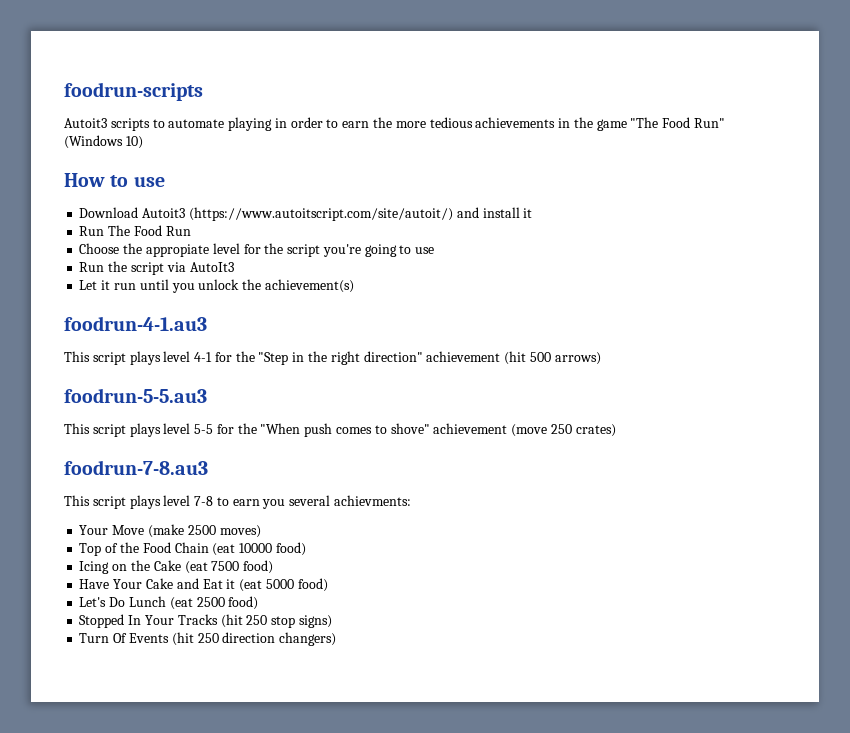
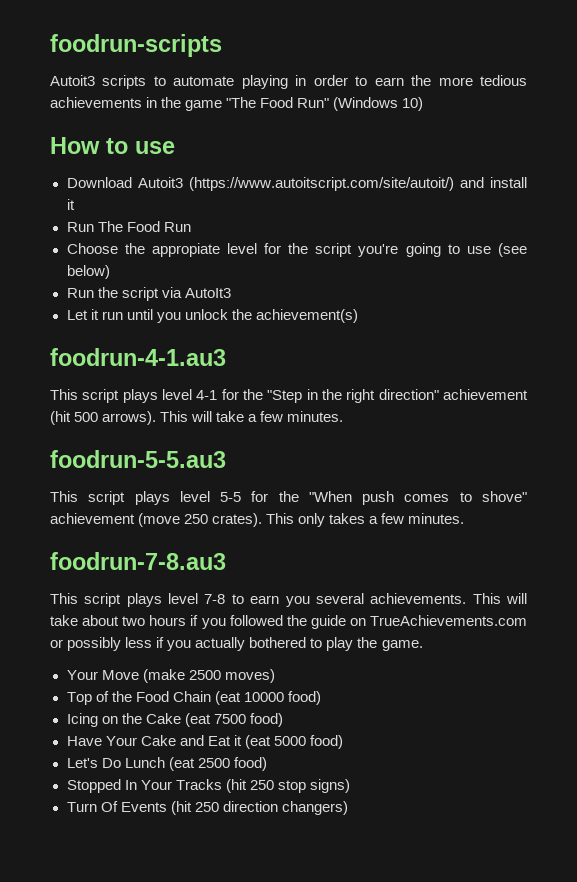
- Choose the appropiate level for the script you're going to use
+ Choose the appropiate level for the script you're going to use (see below)
- This script plays level 4-1 for the "Step in the right direction" achievement (hit 500 arrows)
+ This script plays level 4-1 for the "Step in the right direction" achievement (hit 500 arrows). This will take a few minutes.
- This script plays level 5-5 for the "When push comes to shove" achievement (move 250 crates)
+ This script plays level 5-5 for the "When push comes to shove" achievement (move 250 crates). This only takes a few minutes.
- This script plays level 7-8 to earn you several achievments:
+ This script plays level 7-8 to earn you several achievements. This will take about two hours if you followed the guide on TrueAchievements.com or possibly less if you actually bothered to play the game.

